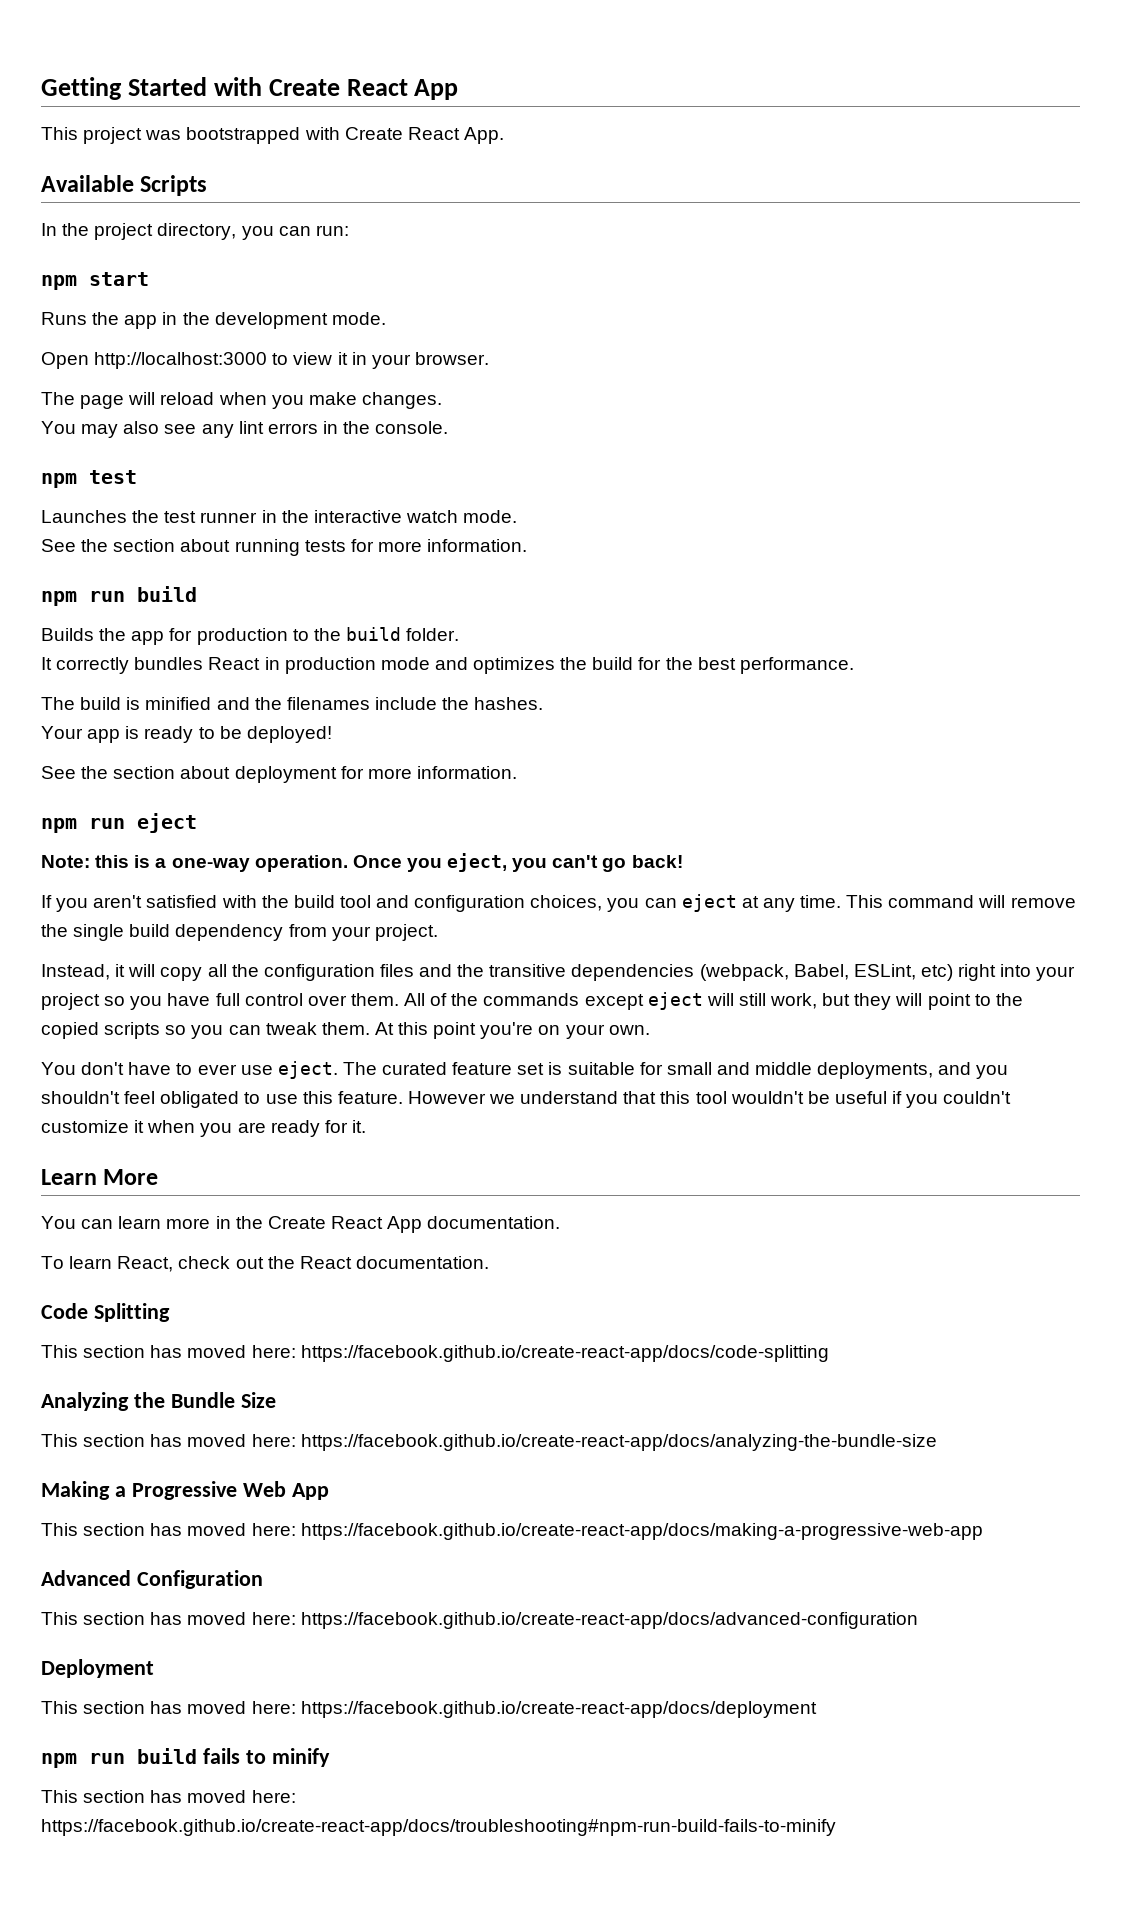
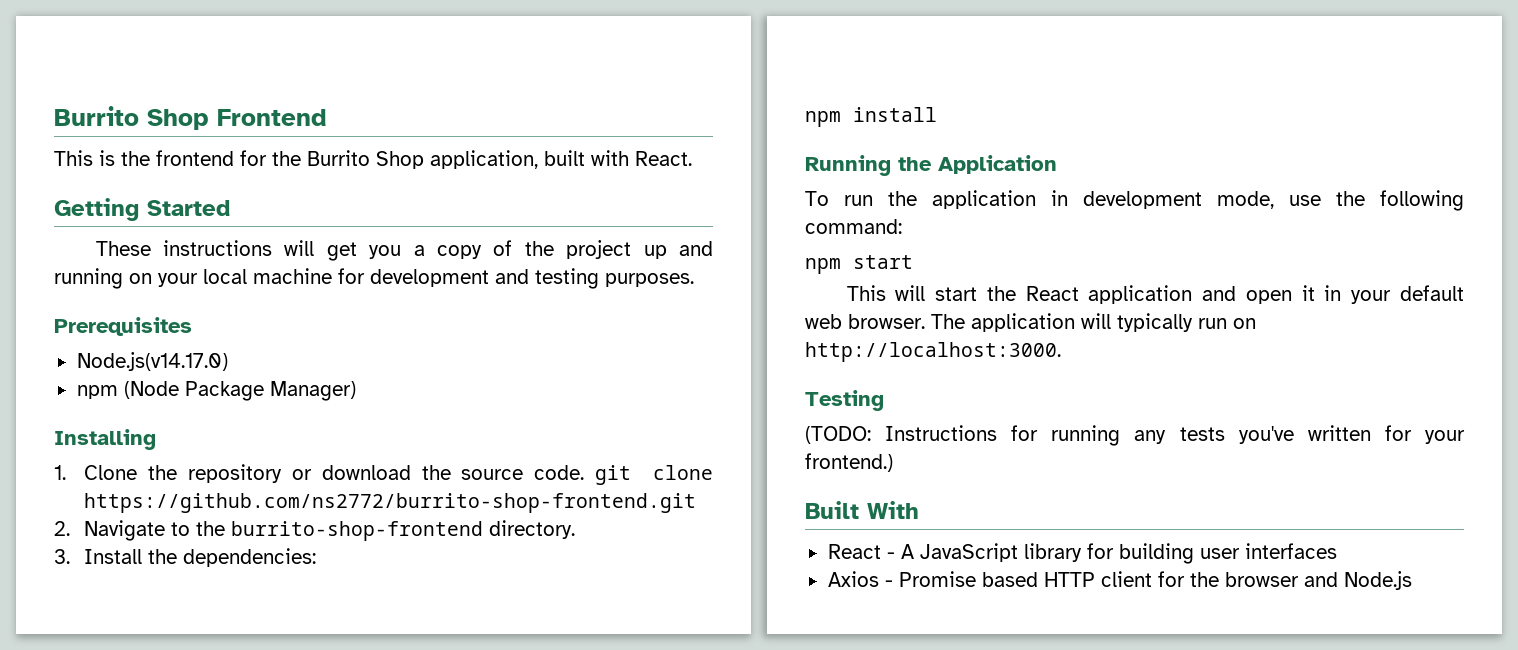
- Getting Started with Create React App
- This project was bootstrapped with Create React App.
- Available Scripts
- In the project directory, you can run:
+ Burrito Shop Frontend
+ This is the frontend for the Burrito Shop application, built with React.
+ Getting Started
+ These instructions will get you a copy of the project up and running on your local machine for development and testing purposes.
+ Prerequisites
+ Node.js(v14.17.0)
+ npm (Node Package Manager)
+ Installing
+ 1. Clone the repository or download the source code. git clone https://github.com/ns2772/burrito-shop-frontend.git
+ 2. Navigate to the burrito-shop-frontend directory.
+ 3. Install the dependencies:
+ npm install
+ Running the Application
+ To run the application in development mode, use the following command:
  npm start
- Runs the app in the development mode.
- Open http://localhost:3000 to view it in your browser.
- The page will reload when you make changes.
- You may also see any lint errors in the console.
- npm test
- Launches the test runner in the interactive watch mode.
- See the section about running tests for more information.
- npm run build
- Builds the app for production to the build folder.
- It correctly bundles React in production mode and optimizes the build for the best performance.
- The build is minified and the filenames include the hashes.
- Your app is ready to be deployed!
- See the section about deployment for more information.
- npm run eject
- Note: this is a one-way operation. Once you eject, you can't go back!
- If you aren't satisfied with the build tool and configuration choices, you can eject at any time. This command will remove the single build dependency from your project.
- Instead, it will copy all the configuration files and the transitive dependencies (webpack, Babel, ESLint, etc) right into your project so you have full control over them. All of the commands except eject will still work, but they will point to the copied scripts so you can tweak them. At this point you're on your own.
- You don't have to ever use eject. The curated feature set is suitable for small and middle deployments, and you shouldn't feel obligated to use this feature. However we understand that this tool wouldn't be useful if you couldn't customize it when you are ready for it.
- Learn More
- You can learn more in the Create React App documentation.
- To learn React, check out the React documentation.
- Code Splitting
- This section has moved here: https://facebook.github.io/create-react-app/docs/code-splitting
- Analyzing the Bundle Size
- This section has moved here: https://facebook.github.io/create-react-app/docs/analyzing-the-bundle-size
- Making a Progressive Web App
- This section has moved here: https://facebook.github.io/create-react-app/docs/making-a-progressive-web-app
- Advanced Configuration
- This section has moved here: https://facebook.github.io/create-react-app/docs/advanced-configuration
- Deployment
- This section has moved here: https://facebook.github.io/create-react-app/docs/deployment
- npm run build fails to minify
- This section has moved here: https://facebook.github.io/create-react-app/docs/troubleshooting#npm-run-build-fails-to-minify
+ This will start the React application and open it in your default web browser. The application will typically run on http://localhost:3000.
+ Testing
+ (TODO: Instructions for running any tests you've written for your frontend.)
+ Built With
+ React - A JavaScript library for building user interfaces
+ Axios - Promise based HTTP client for the browser and Node.js

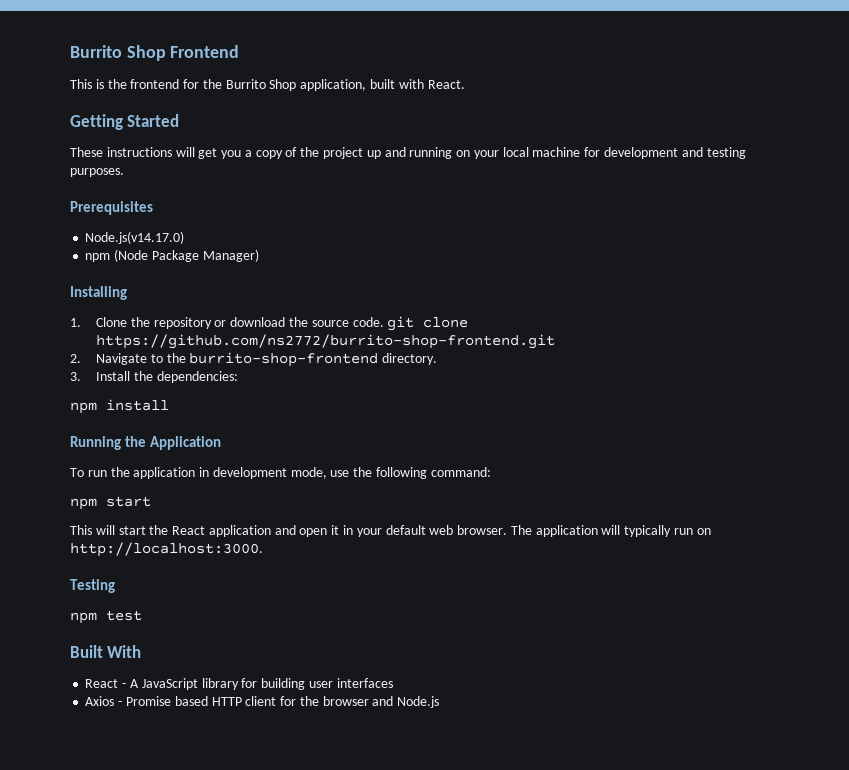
- (TODO: Instructions for running any tests you've written for your frontend.)
+ npm test

